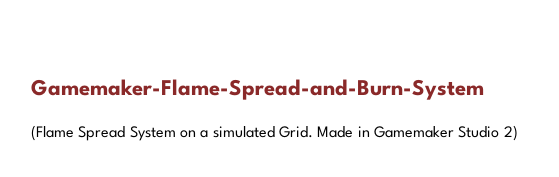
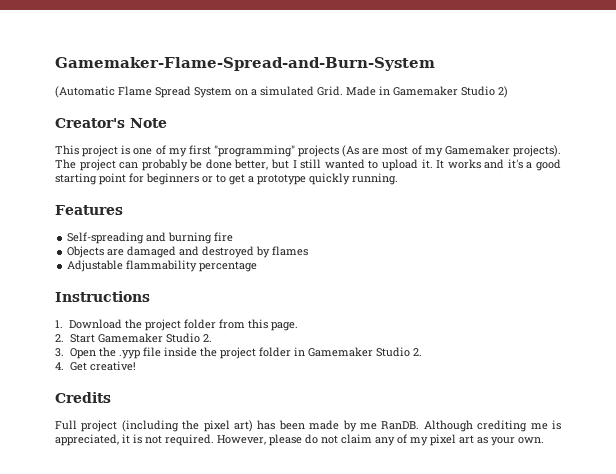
- (Flame Spread System on a simulated Grid.
+ (Automatic Flame Spread System on a simulated Grid.
+ Creator's Note
+ This project is one of my first "programming" projects (As are most of my Gamemaker projects). The project can probably be done better, but I still wanted to upload it. It works and it's a good starting point for beginners or to get a prototype quickly running.
+ Features
+ Self-spreading and burning fire
+ Objects are damaged and destroyed by flames
+ Adjustable flammability percentage
+ Instructions
+ 1. Download the project folder from this page.
+ 2. Start Gamemaker Studio 2.
+ 3. Open the .yyp file inside the project folder in Gamemaker Studio 2.
+ 4. Get creative!
+ Credits
+ Full project (including the pixel art) has been made by me RanDB. Although crediting me is appreciated, it is not required. However, please do not claim any of my pixel art as your own.

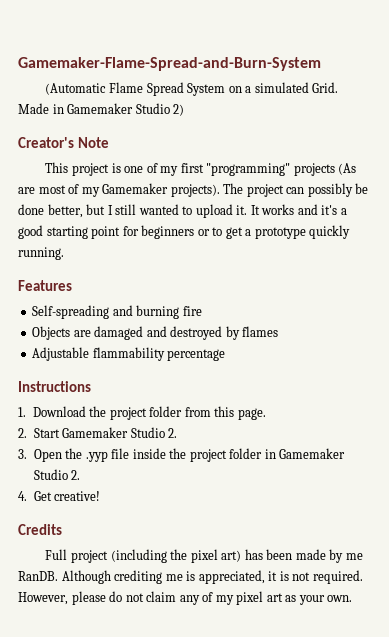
- The project can probably be done better, but I still wanted to upload it.
+ The project can possibly be done better, but I still wanted to upload it.

